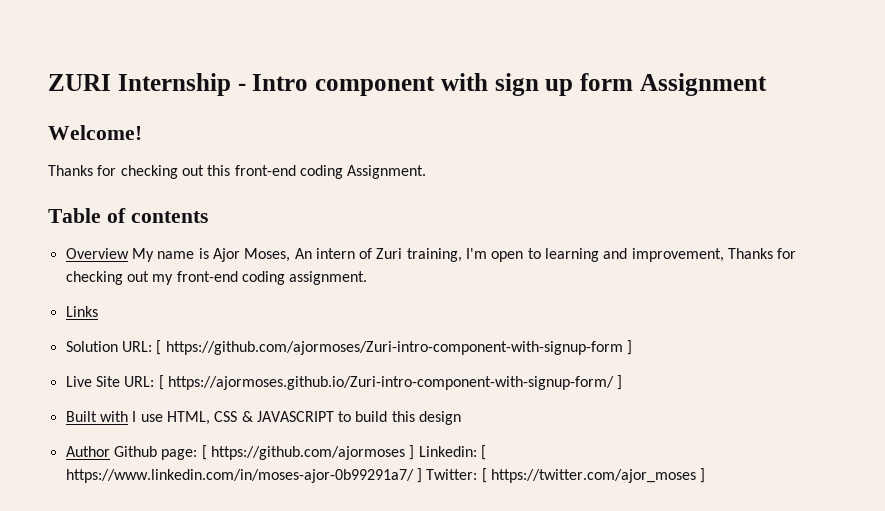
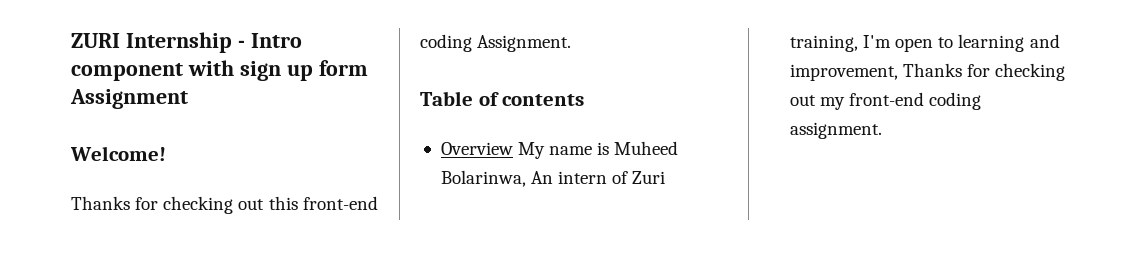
- Overview My name is Ajor Moses, An intern of Zuri training, I'm open to learning and improvement, Thanks for checking out my front-end coding assignment.
+ Overview My name is Muheed Bolarinwa, An intern of Zuri training, I'm open to learning and improvement, Thanks for checking out my front-end coding assignment.
- Links
- Solution URL: [ https://github.com/ajormoses/Zuri-intro-component-with-signup-form ]
- Live Site URL: [ https://ajormoses.github.io/Zuri-intro-component-with-signup-form/ ]
- Built with I use HTML, CSS & JAVASCRIPT to build this design
- Author Github page: [ https://github.com/ajormoses ] Linkedin: [ https://www.linkedin.com/in/moses-ajor-0b99291a7/ ] Twitter: [ https://twitter.com/ajor_moses ]

